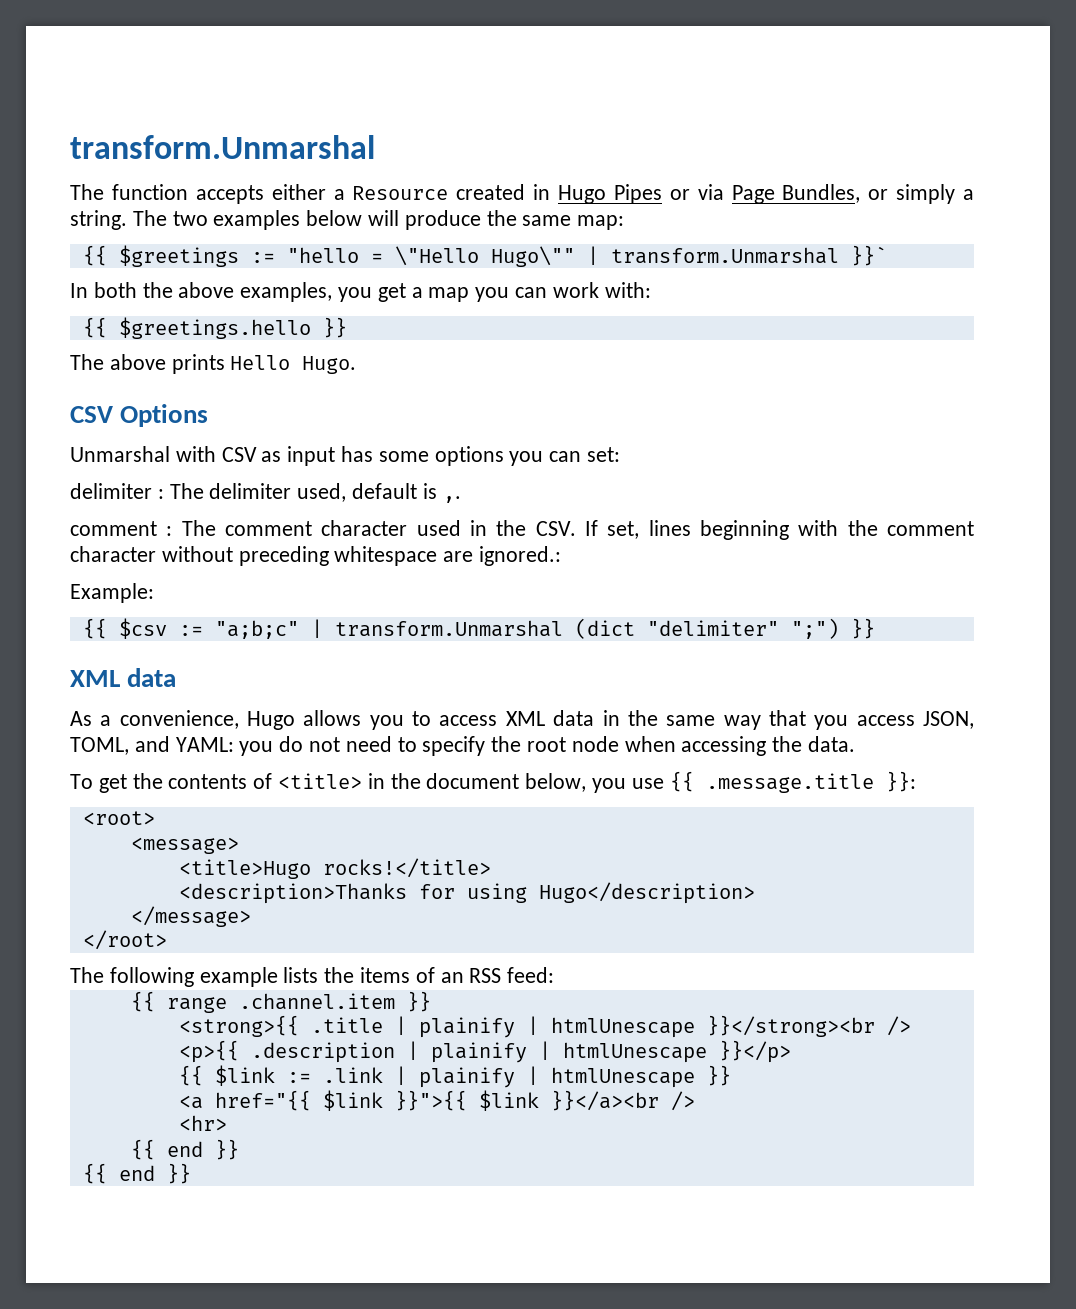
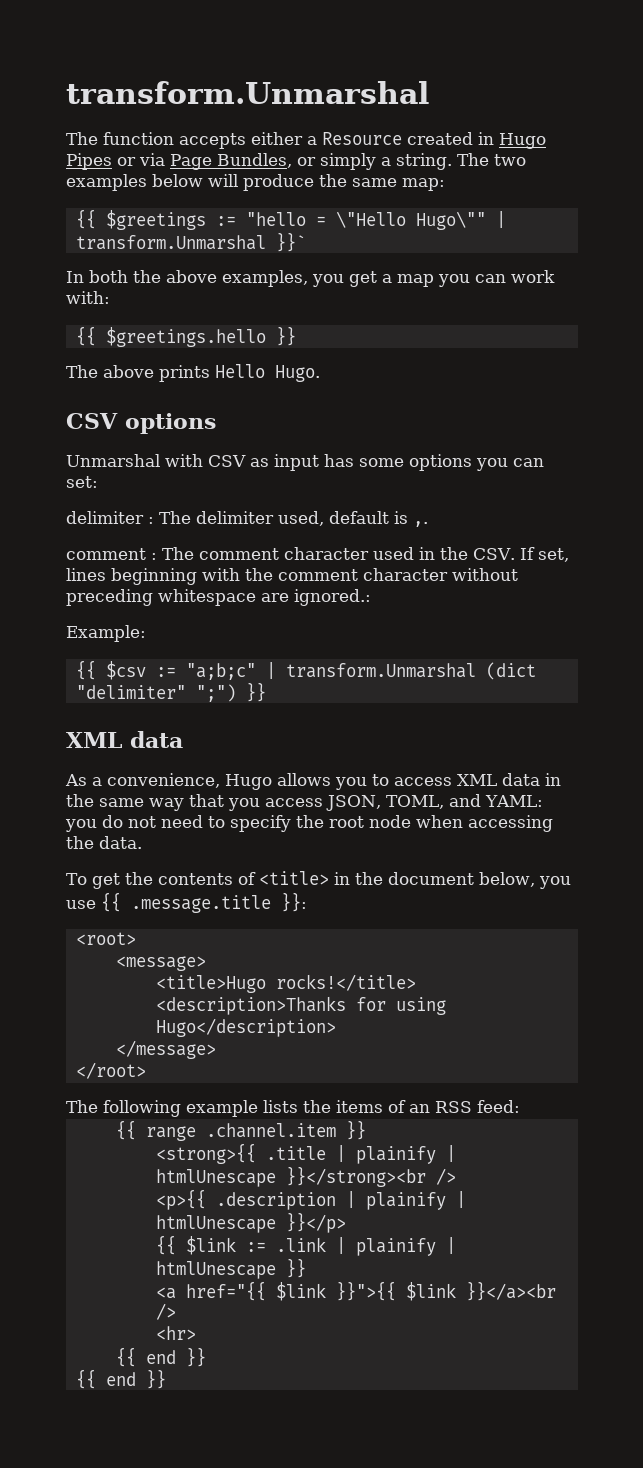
- CSV Options
+ CSV options

